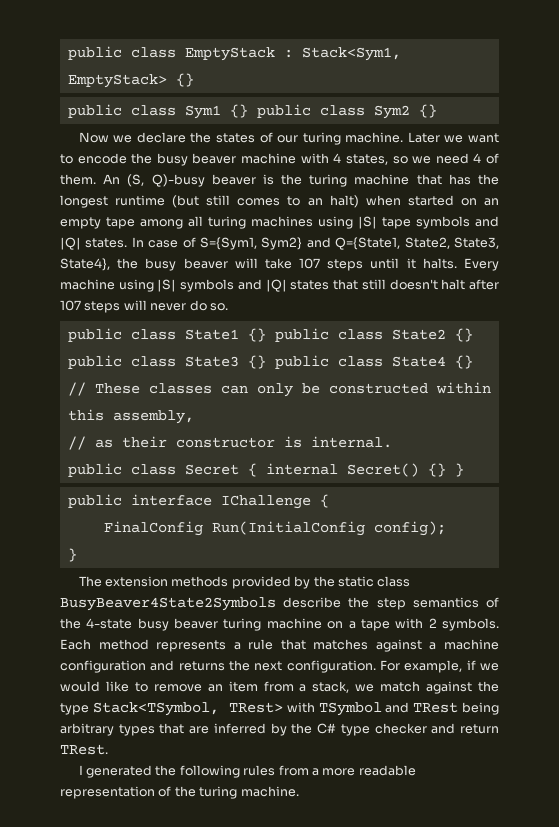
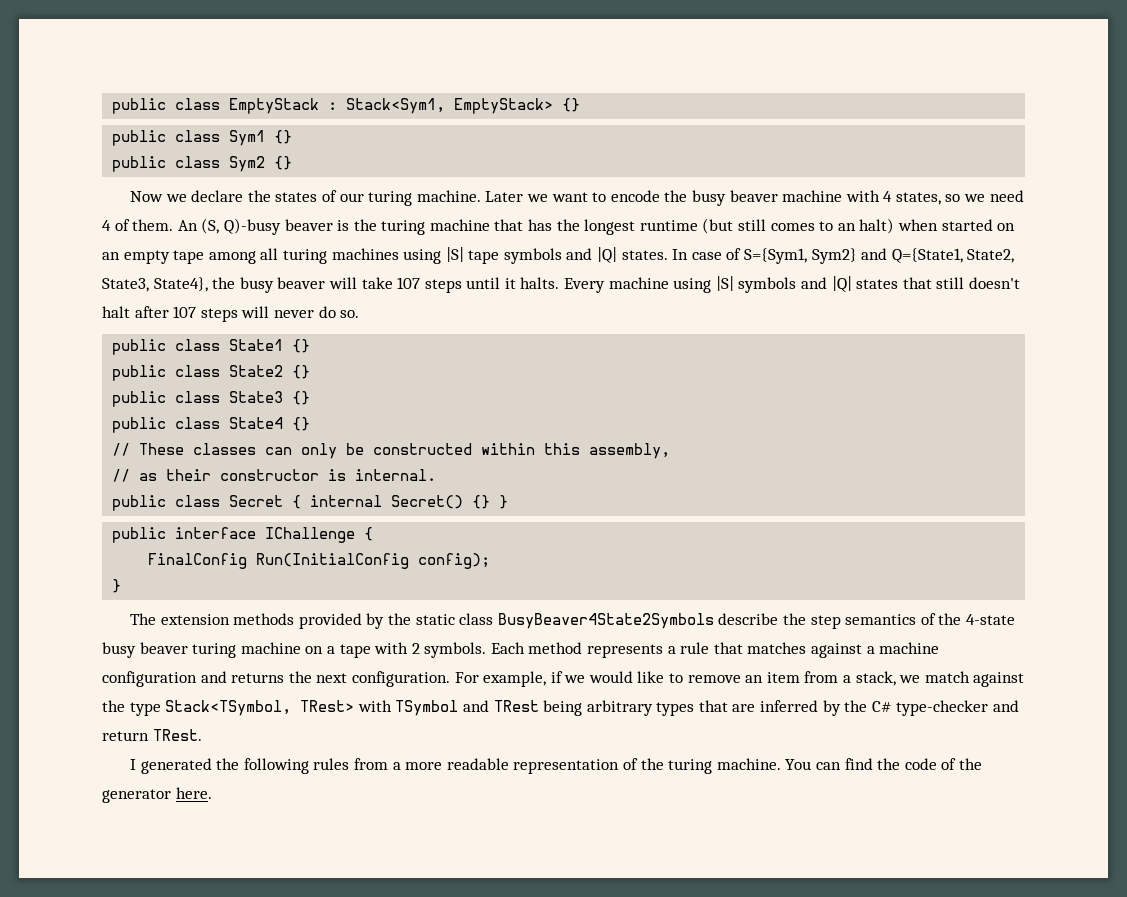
- public class Sym1 {} public class Sym2 {}
+ public class Sym1 {}
+ public class Sym2 {}
- public class State1 {} public class State2 {}
+ public class State1 {}
+ public class State2 {}
- public class State3 {} public class State4 {}
+ public class State3 {}
+ public class State4 {}
- For example, if we would like to remove an item from a stack, we match against the type Stack<TSymbol, TRest> with TSymbol and TRest being arbitrary types that are inferred by the C# type checker and return TRest.
+ For example, if we would like to remove an item from a stack, we match against the type Stack<TSymbol, TRest> with TSymbol and TRest being arbitrary types that are inferred by the C# type-checker and return TRest.
+ You can find the code of the generator here.

